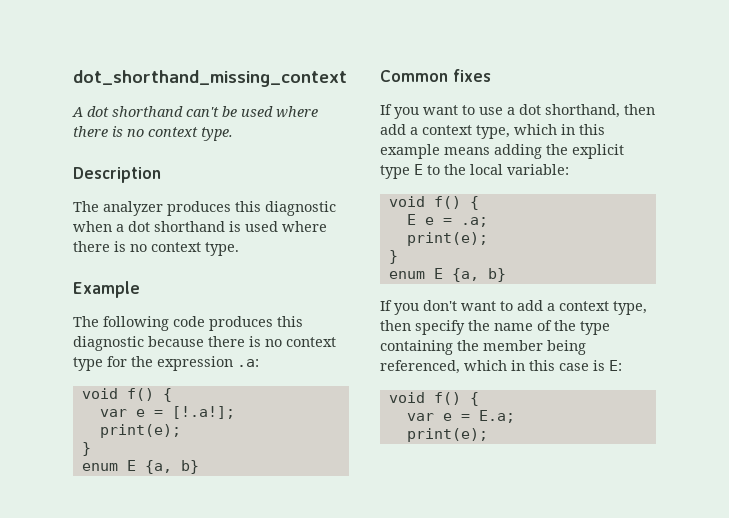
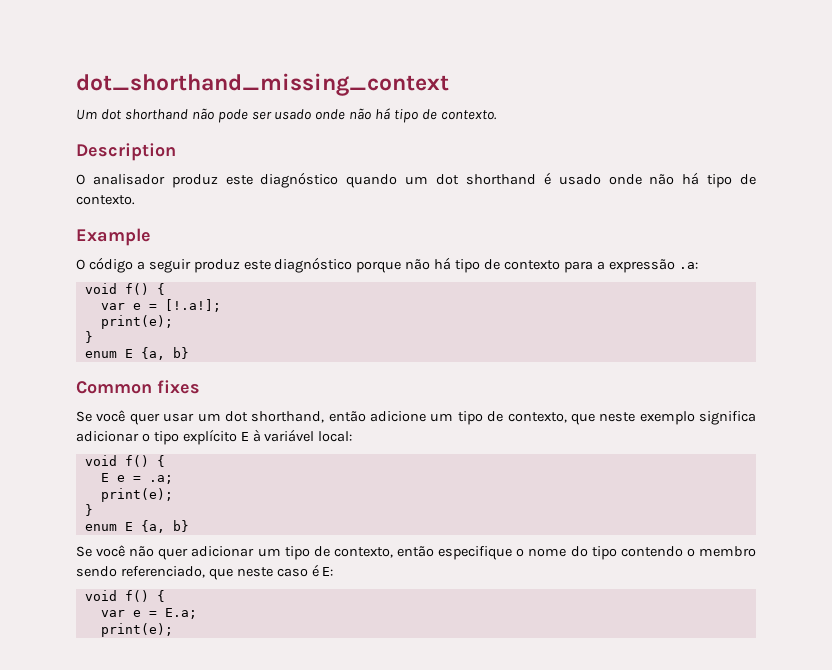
- A dot shorthand can't be used where there is no context type.
+ Um dot shorthand não pode ser usado onde não há tipo de contexto.
  Description
- The analyzer produces this diagnostic when a dot shorthand is used where there is no context type.
+ O analisador produz este diagnóstico quando um dot shorthand é usado onde não há tipo de contexto.
  Example
- The following code produces this diagnostic because there is no context type for the expression .a:
+ O código a seguir produz este diagnóstico porque não há tipo de contexto para a expressão .a:
- If you want to use a dot shorthand, then add a context type, which in this example means adding the explicit type E to the local variable:
+ Se você quer usar um dot shorthand, então adicione um tipo de contexto, que neste exemplo significa adicionar o tipo explícito E à variável local:
- If you don't want to add a context type, then specify the name of the type containing the member being referenced, which in this case is E:
+ Se você não quer adicionar um tipo de contexto, então especifique o nome do tipo contendo o membro sendo referenciado, que neste caso é E:

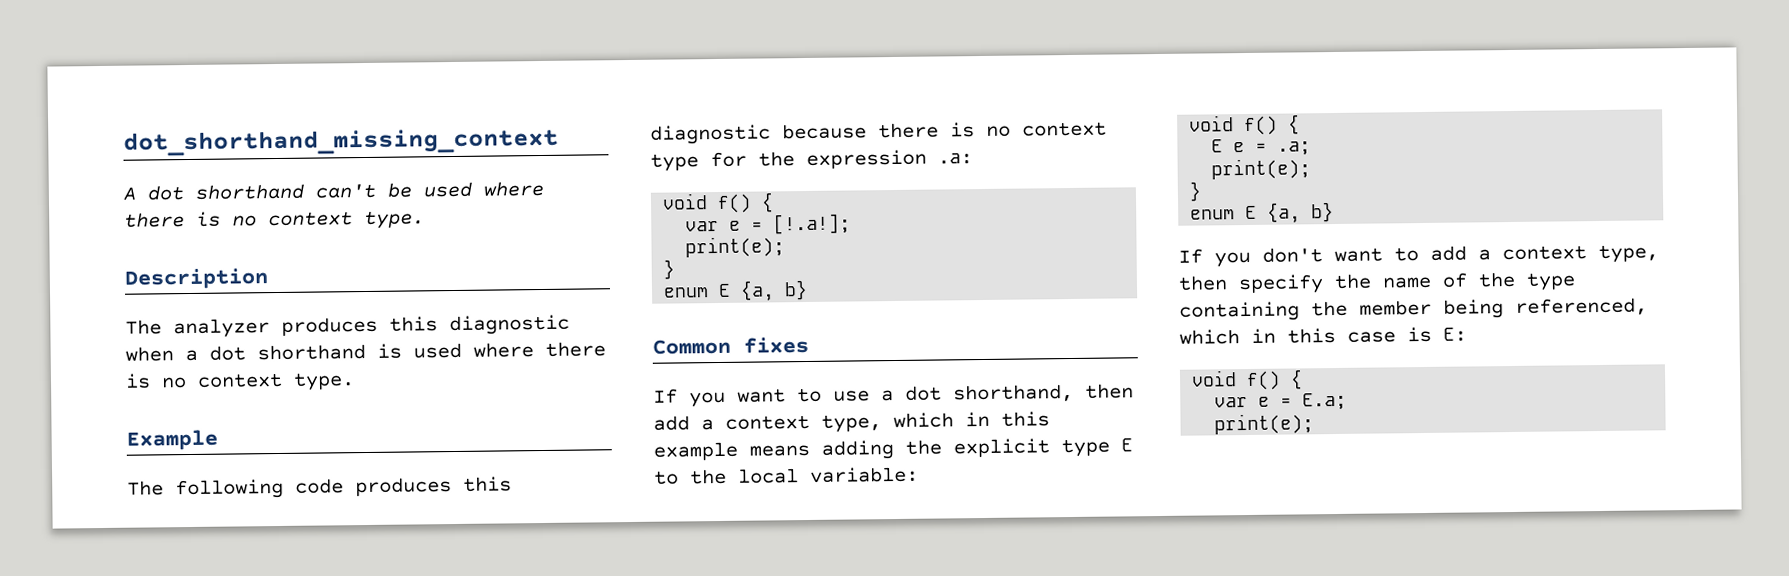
- Um dot shorthand não pode ser usado onde não há tipo de contexto.
+ A dot shorthand can't be used where there is no context type.
  Description
- O analisador produz este diagnóstico quando um dot shorthand é usado onde não há tipo de contexto.
+ The analyzer produces this diagnostic when a dot shorthand is used where there is no context type.
  Example
- O código a seguir produz este diagnóstico porque não há tipo de contexto para a expressão .a:
+ The following code produces this diagnostic because there is no context type for the expression .a:
- Se você quer usar um dot shorthand, então adicione um tipo de contexto, que neste exemplo significa adicionar o tipo explícito E à variável local:
+ If you want to use a dot shorthand, then add a context type, which in this example means adding the explicit type E to the local variable:
- Se você não quer adicionar um tipo de contexto, então especifique o nome do tipo contendo o membro sendo referenciado, que neste caso é E:
+ If you don't want to add a context type, then specify the name of the type containing the member being referenced, which in this case is E:

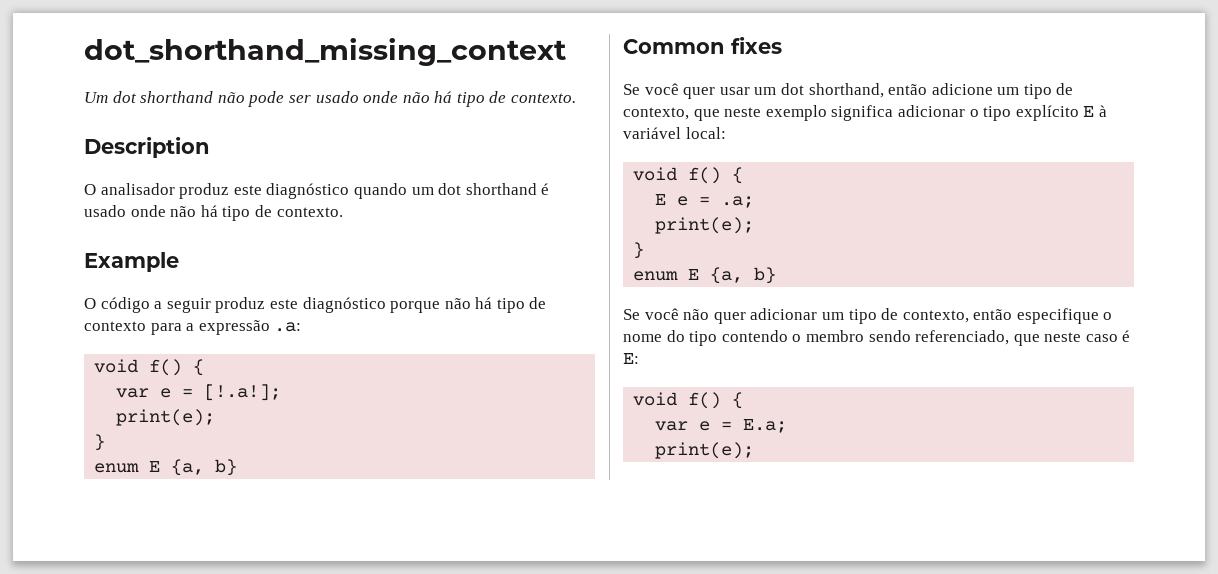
- A dot shorthand can't be used where there is no context type.
+ Um dot shorthand não pode ser usado onde não há tipo de contexto.
  Description
- The analyzer produces this diagnostic when a dot shorthand is used where there is no context type.
+ O analisador produz este diagnóstico quando um dot shorthand é usado onde não há tipo de contexto.
  Example
- The following code produces this diagnostic because there is no context type for the expression .a:
+ O código a seguir produz este diagnóstico porque não há tipo de contexto para a expressão .a:
- If you want to use a dot shorthand, then add a context type, which in this example means adding the explicit type E to the local variable:
+ Se você quer usar um dot shorthand, então adicione um tipo de contexto, que neste exemplo significa adicionar o tipo explícito E à variável local:
- If you don't want to add a context type, then specify the name of the type containing the member being referenced, which in this case is E:
+ Se você não quer adicionar um tipo de contexto, então especifique o nome do tipo contendo o membro sendo referenciado, que neste caso é E:

